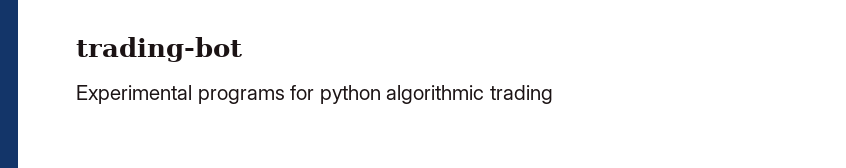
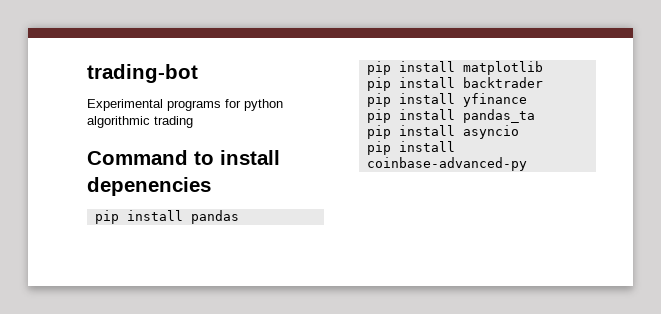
+ Command to install depenencies
+ pip install pandas
+ pip install matplotlib
+ pip install backtrader
+ pip install yfinance
+ pip install pandas_ta
+ pip install asyncio
+ pip install coinbase-advanced-py

